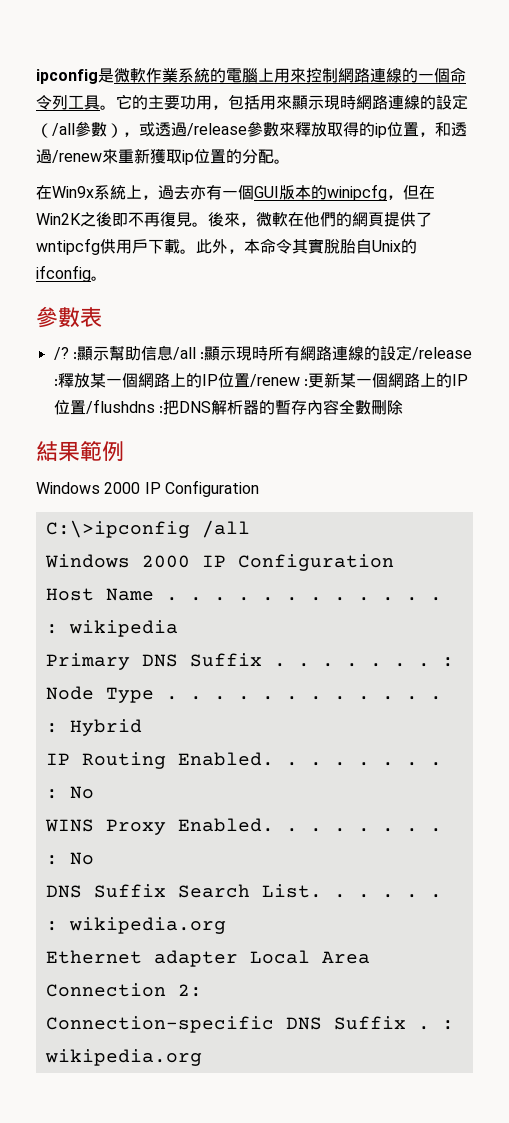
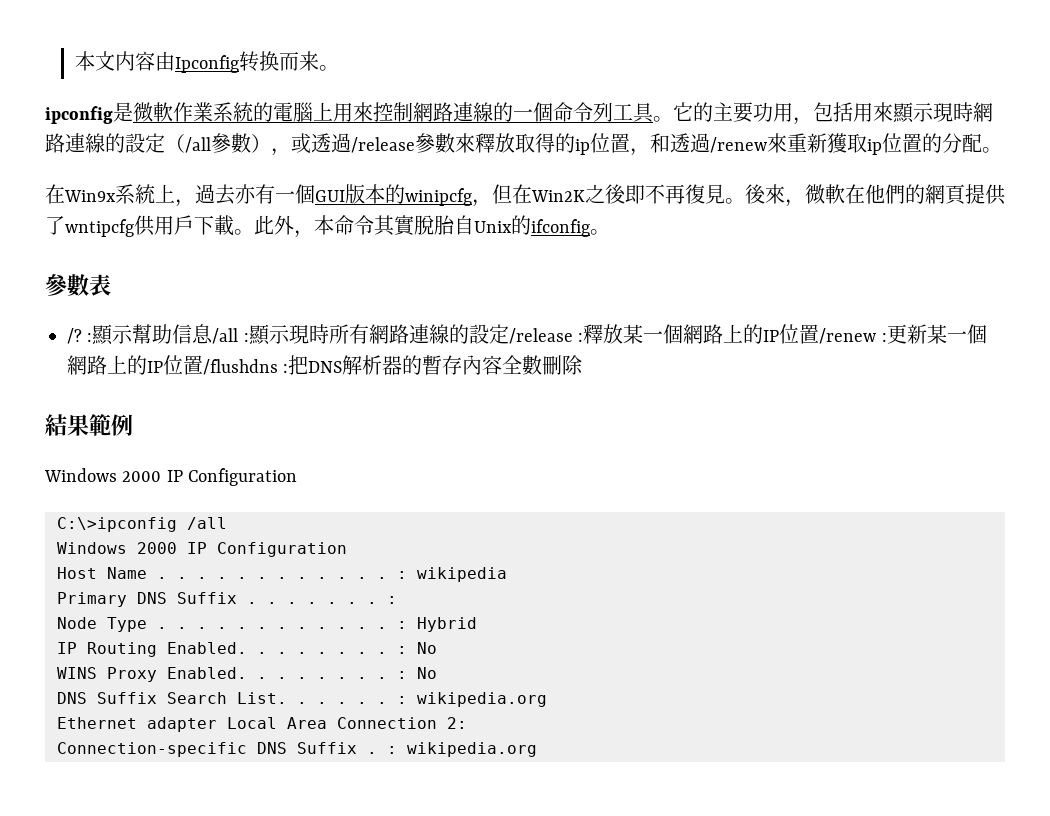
+ 本文内容由Ipconfig转换而来。

